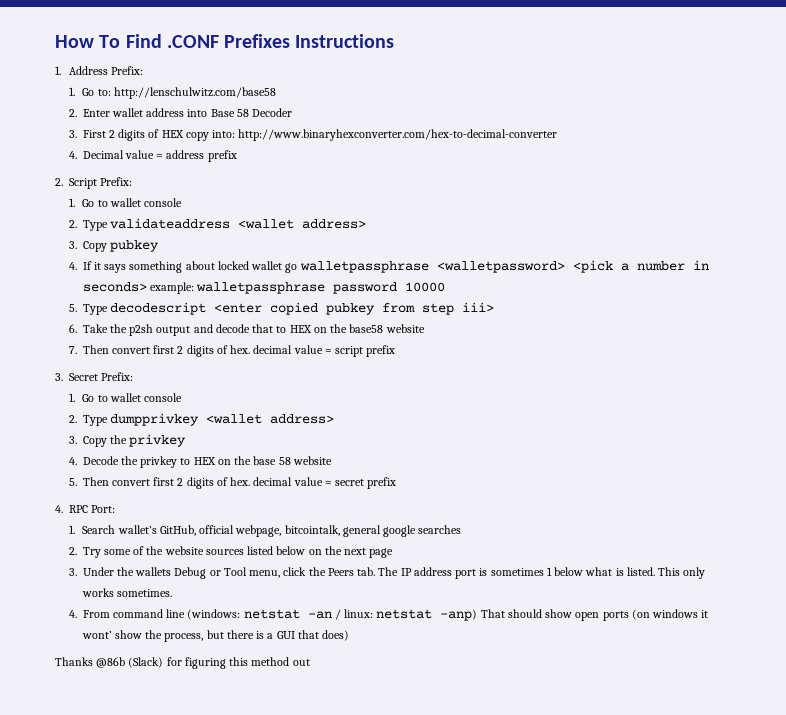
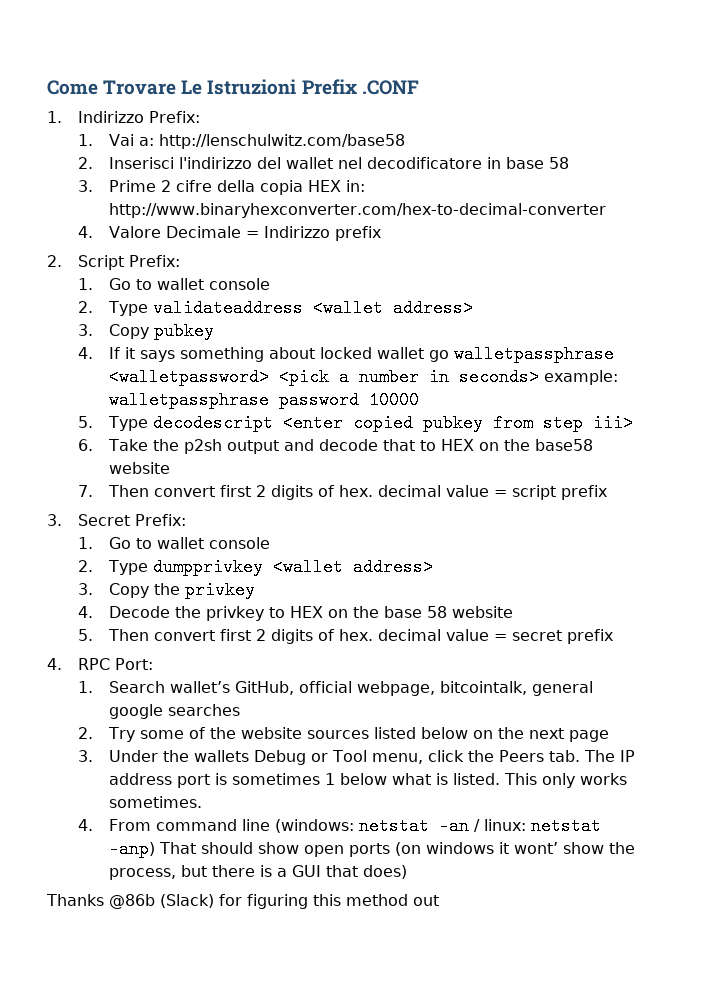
- How To Find .CONF Prefixes Instructions
- 1. Address Prefix:
- 1. Go to: http://lenschulwitz.com/base58
+ Come Trovare Le Istruzioni Prefix .CONF
+ 1. Indirizzo Prefix:
+ 1. Vai a: http://lenschulwitz.com/base58
- 2. Enter wallet address into Base 58 Decoder
- 3. First 2 digits of HEX copy into: http://www.binaryhexconverter.com/hex-to-decimal-converter
- 4. Decimal value = address prefix
+ 2. Inserisci l'indirizzo del wallet nel decodificatore in base 58
+ 3. Prime 2 cifre della copia HEX in: http://www.binaryhexconverter.com/hex-to-decimal-converter
+ 4. Valore Decimale = Indirizzo prefix

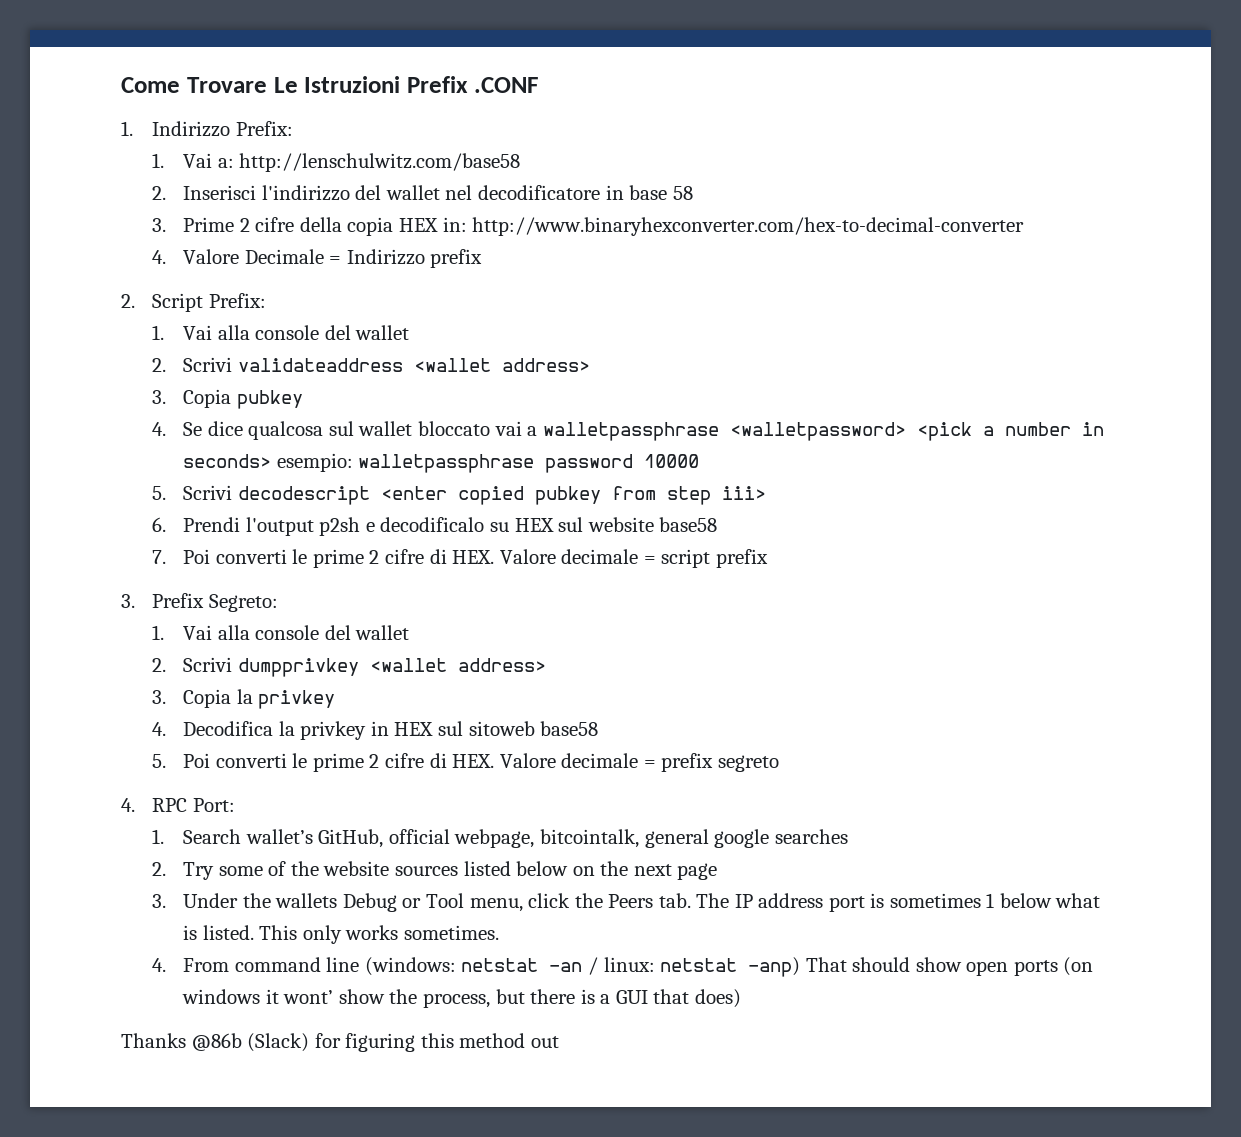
  2. Script Prefix:
- 1. Go to wallet console
- 2. Type validateaddress <wallet address>
+ 1. Vai alla console del wallet
+ 2. Scrivi validateaddress <wallet address>
- 3. Copy pubkey
+ 3. Copia pubkey
- 4. If it says something about locked wallet go walletpassphrase <walletpassword> <pick a number in seconds> example: walletpassphrase password 10000
+ 4. Se dice qualcosa sul wallet bloccato vai a walletpassphrase <walletpassword> <pick a number in seconds> esempio: walletpassphrase password 10000
- 5. Type decodescript <enter copied pubkey from step iii>
+ 5. Scrivi decodescript <enter copied pubkey from step iii>
- 6. Take the p2sh output and decode that to HEX on the base58 website
+ 6. Prendi l'output p2sh e decodificalo su HEX sul website base58
- 7. Then convert first 2 digits of hex. decimal value = script prefix
+ 7. Poi converti le prime 2 cifre di HEX. Valore decimale = script prefix
- 3. Secret Prefix:
- 1. Go to wallet console
- 2. Type dumpprivkey <wallet address>
+ 3. Prefix Segreto:
+ 1. Vai alla console del wallet
+ 2. Scrivi dumpprivkey <wallet address>
- 3. Copy the privkey
+ 3. Copia la privkey
- 4. Decode the privkey to HEX on the base 58 website
- 5. Then convert first 2 digits of hex. decimal value = secret prefix
+ 4. Decodifica la privkey in HEX sul sitoweb base58
+ 5. Poi converti le prime 2 cifre di HEX. Valore decimale = prefix segreto

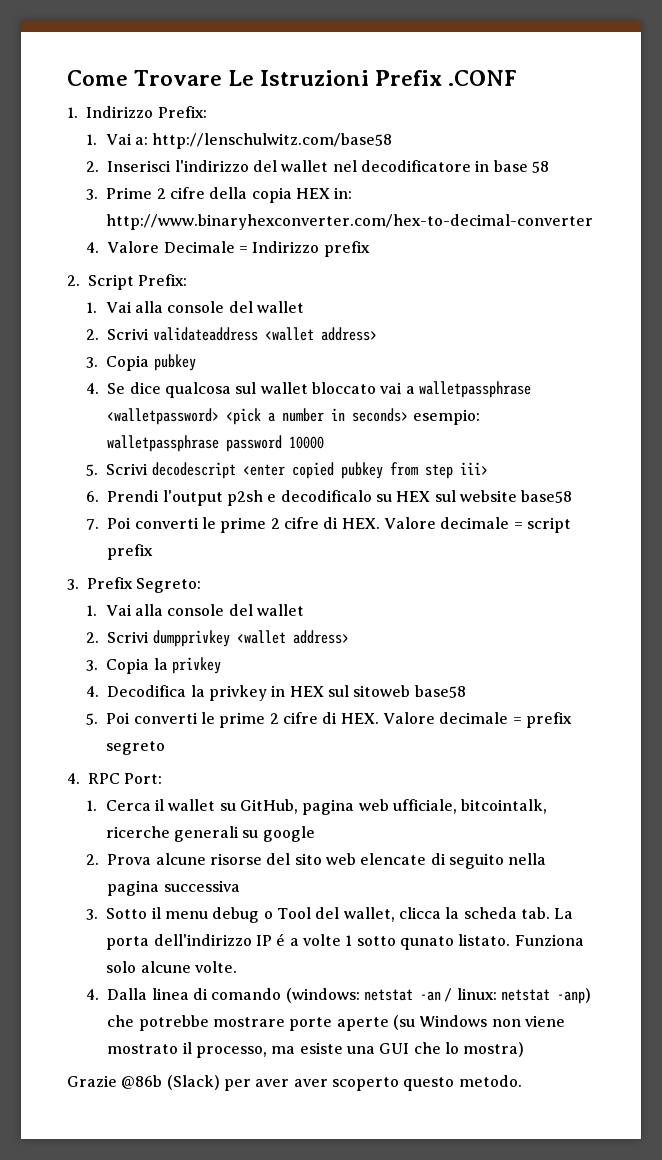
- 1. Search wallet’s GitHub, official webpage, bitcointalk, general google searches
- 2. Try some of the website sources listed below on the next page
- 3. Under the wallets Debug or Tool menu, click the Peers tab. The IP address port is sometimes 1 below what is listed. This only works sometimes.
- 4. From command line (windows: netstat -an / linux: netstat -anp) That should show open ports (on windows it wont’ show the process, but there is a GUI that does)
- Thanks @86b (Slack) for figuring this method out
+ 1. Cerca il wallet su GitHub, pagina web ufficiale, bitcointalk, ricerche generali su google
+ 2. Prova alcune risorse del sito web elencate di seguito nella pagina successiva
+ 3. Sotto il menu debug o Tool del wallet, clicca la scheda tab. La porta dell'indirizzo IP é a volte 1 sotto qunato listato. Funziona solo alcune volte.
+ 4. Dalla linea di comando (windows: netstat -an / linux: netstat -anp) che potrebbe mostrare porte aperte (su Windows non viene mostrato il processo, ma esiste una GUI che lo mostra)
+ Grazie @86b (Slack) per aver aver scoperto questo metodo.

